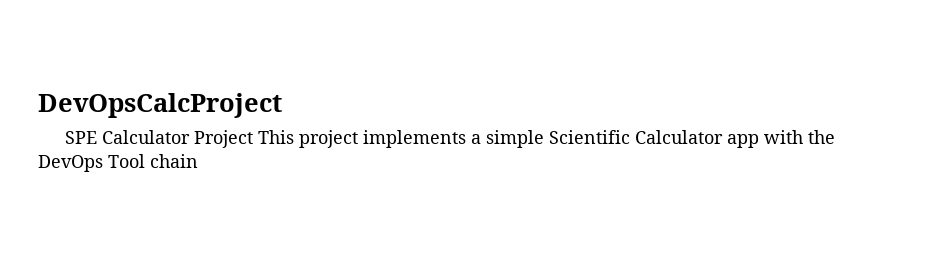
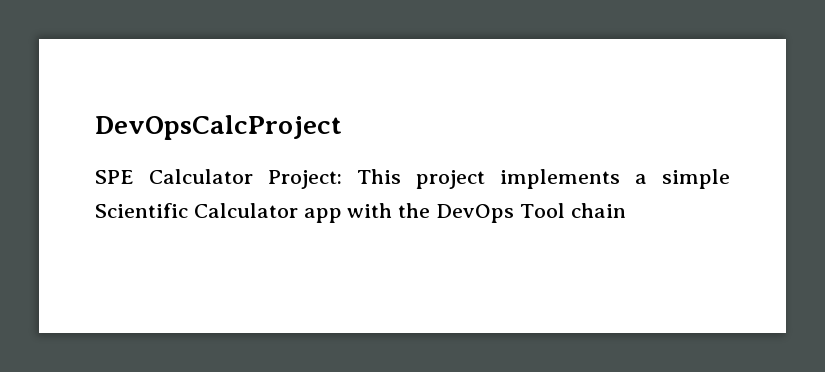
- SPE Calculator Project This project implements a simple Scientific Calculator app with the DevOps Tool chain
+ SPE Calculator Project: This project implements a simple Scientific Calculator app with the DevOps Tool chain

